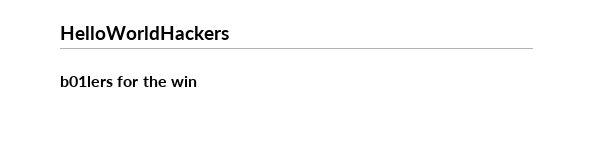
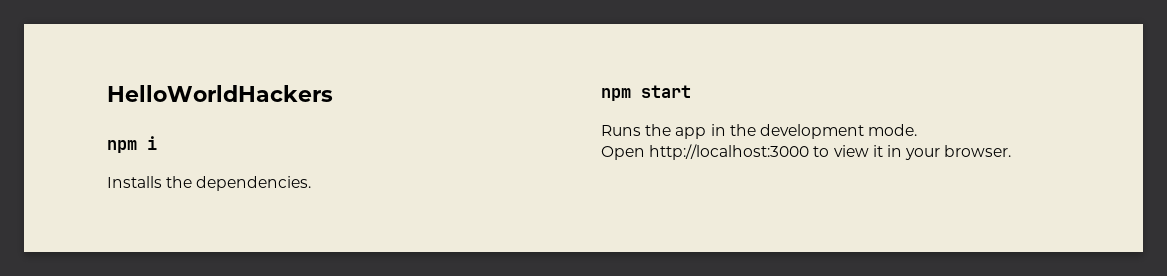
- b01lers for the win
+ npm i
+ Installs the dependencies.
+ npm start
+ Runs the app in the development mode.
+ Open http://localhost:3000 to view it in your browser.

